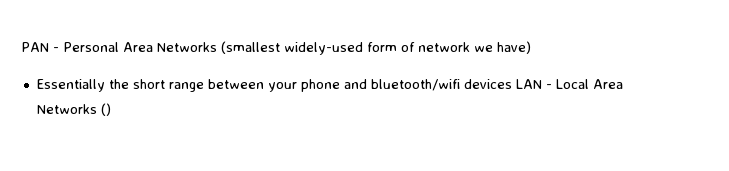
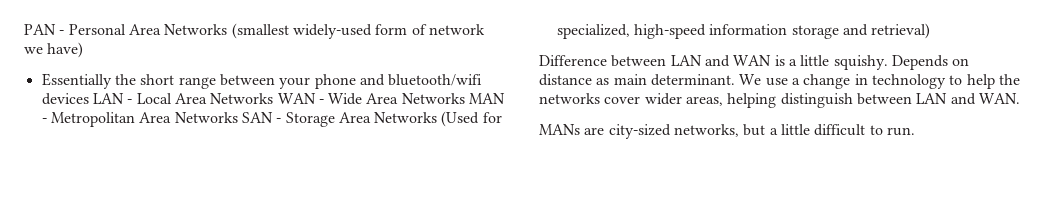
- Essentially the short range between your phone and bluetooth/wifi devices LAN - Local Area Networks ()
+ Essentially the short range between your phone and bluetooth/wifi devices LAN - Local Area Networks WAN - Wide Area Networks MAN - Metropolitan Area Networks SAN - Storage Area Networks (Used for specialized, high-speed information storage and retrieval)
+ Difference between LAN and WAN is a little squishy. Depends on distance as main determinant. We use a change in technology to help the networks cover wider areas, helping distinguish between LAN and WAN.
+ MANs are city-sized networks, but a little difficult to run.

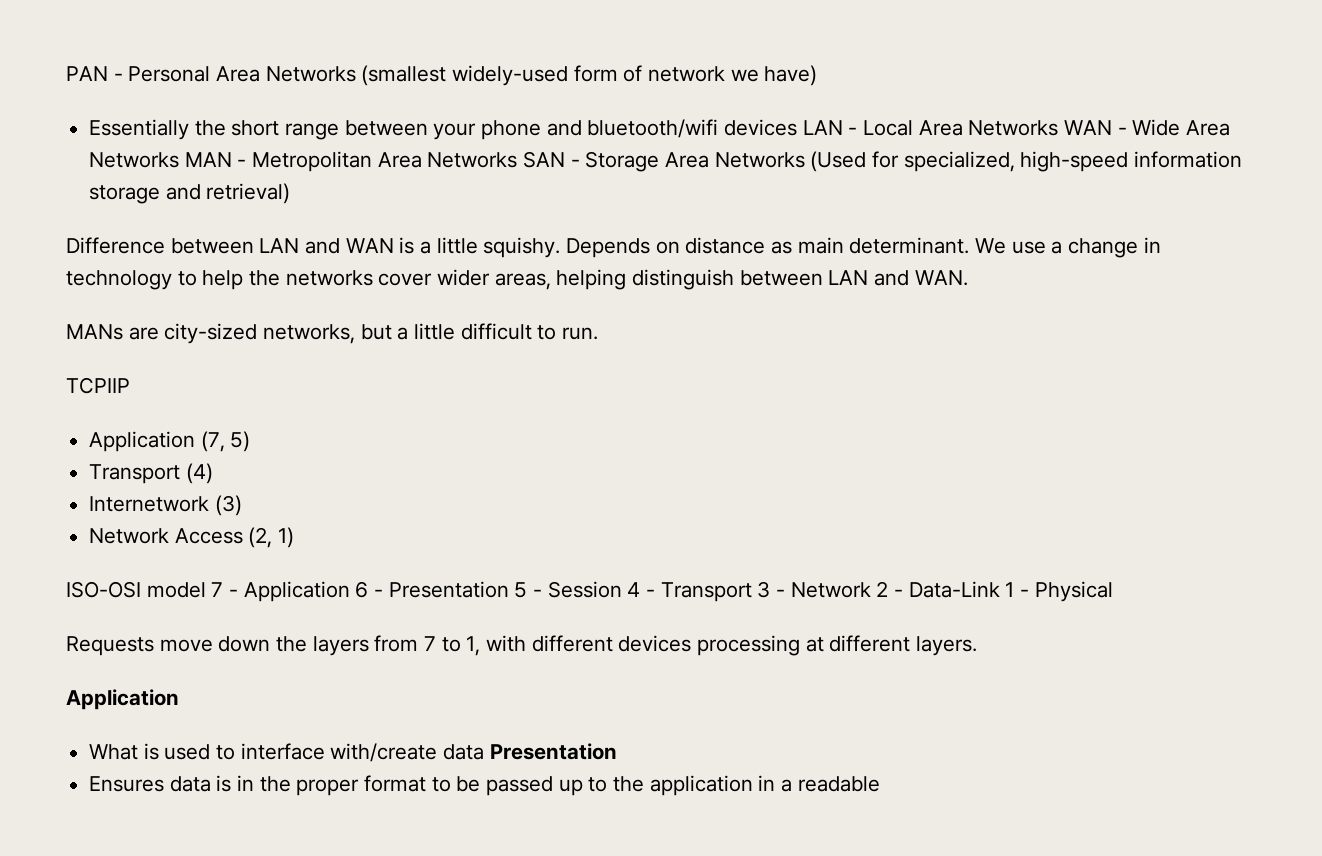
+ TCPIIP
+ Application (7, 5)
+ Transport (4)
+ Internetwork (3)
+ Network Access (2, 1)
+ ISO-OSI model 7 - Application 6 - Presentation 5 - Session 4 - Transport 3 - Network 2 - Data-Link 1 - Physical
+ Requests move down the layers from 7 to 1, with different devices processing at different layers.
+ Application
+ What is used to interface with/create data Presentation
+ Ensures data is in the proper format to be passed up to the application in a readable

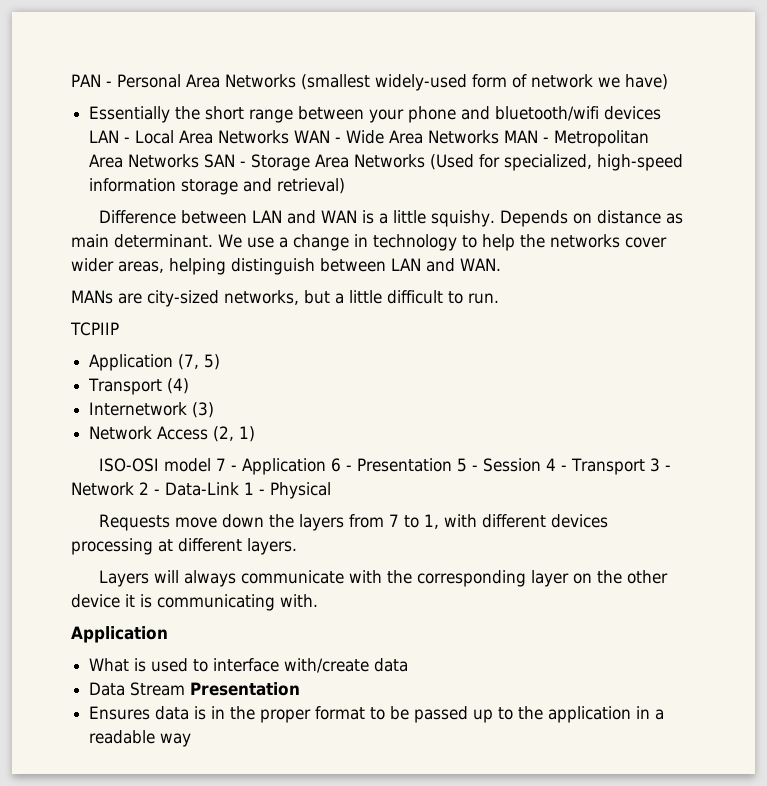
+ Layers will always communicate with the corresponding layer on the other device it is communicating with.
- What is used to interface with/create data Presentation
+ What is used to interface with/create data
+ Data Stream Presentation
- Ensures data is in the proper format to be passed up to the application in a readable
+ Ensures data is in the proper format to be passed up to the application in a readable way

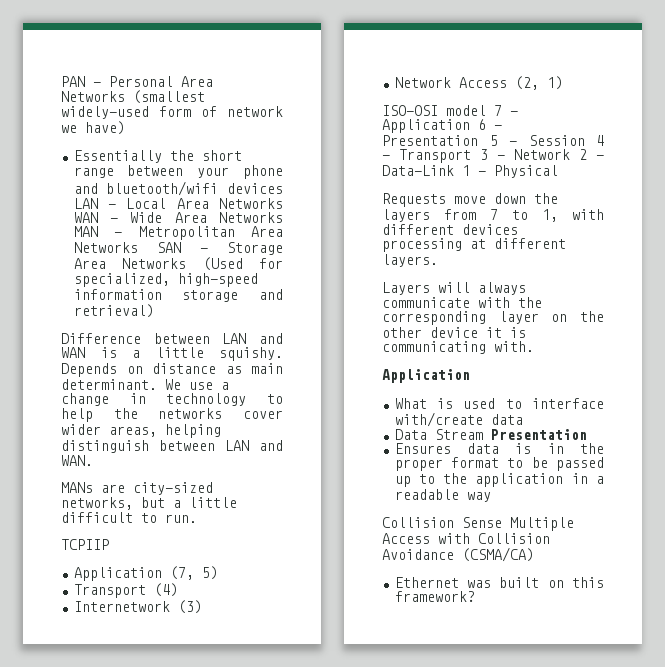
+ Collision Sense Multiple Access with Collision Avoidance (CSMA/CA)
+ Ethernet was built on this framework?

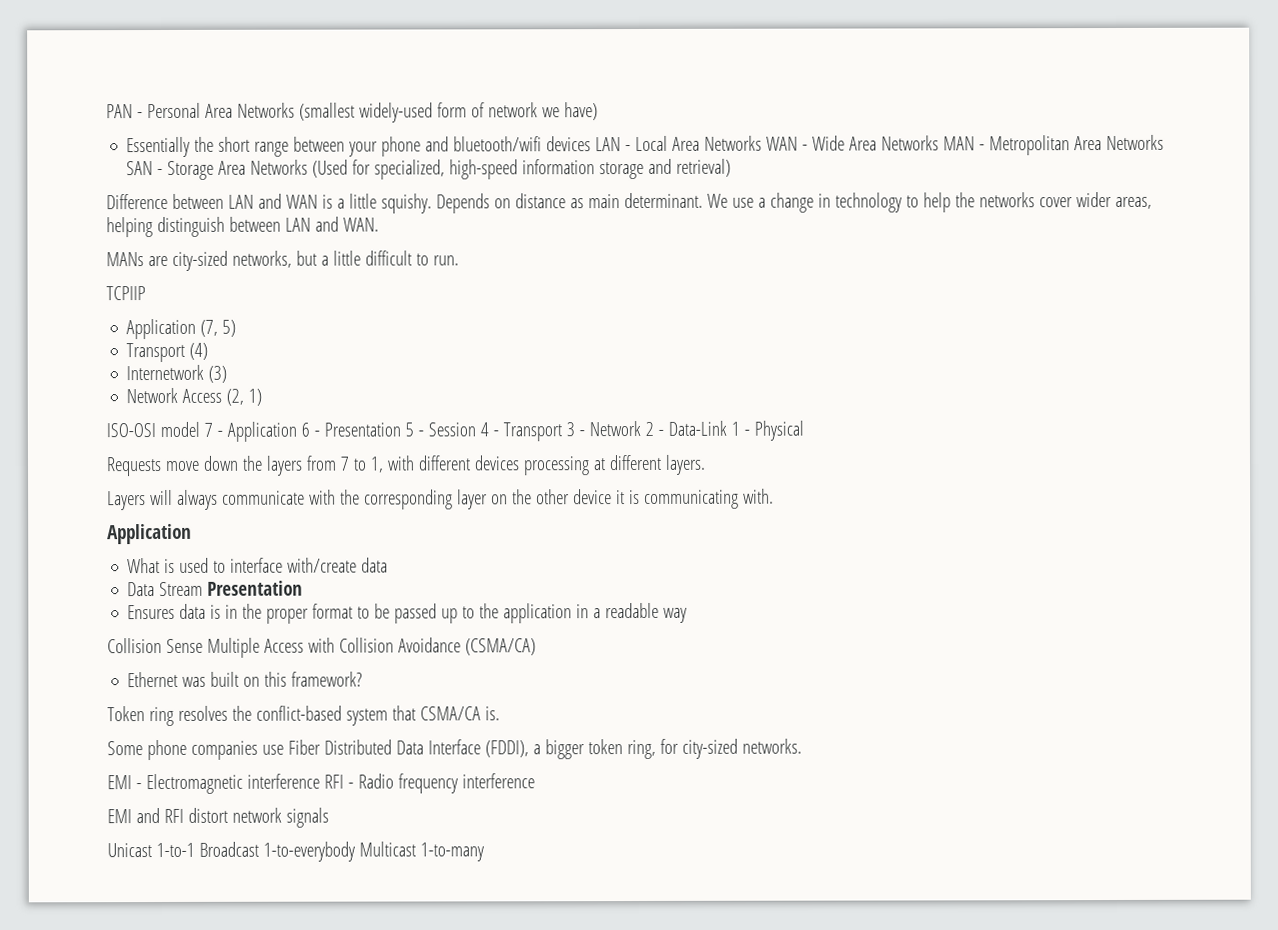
+ Token ring resolves the conflict-based system that CSMA/CA is.
+ Some phone companies use Fiber Distributed Data Interface (FDDI), a bigger token ring, for city-sized networks.
+ EMI - Electromagnetic interference RFI - Radio frequency interference
+ EMI and RFI distort network signals
+ Unicast 1-to-1 Broadcast 1-to-everybody Multicast 1-to-many

